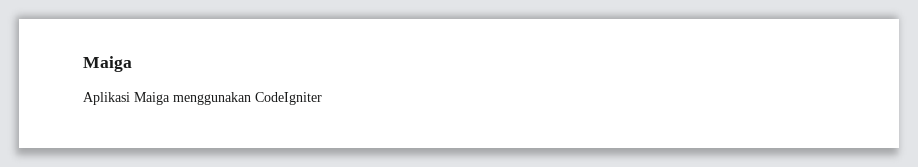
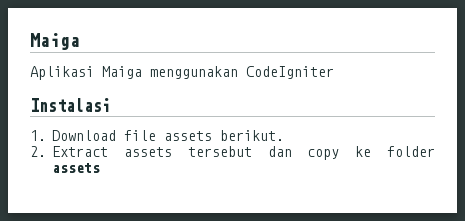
+ Instalasi
+ 1. Download file assets berikut.
+ 2. Extract assets tersebut dan copy ke folder assets

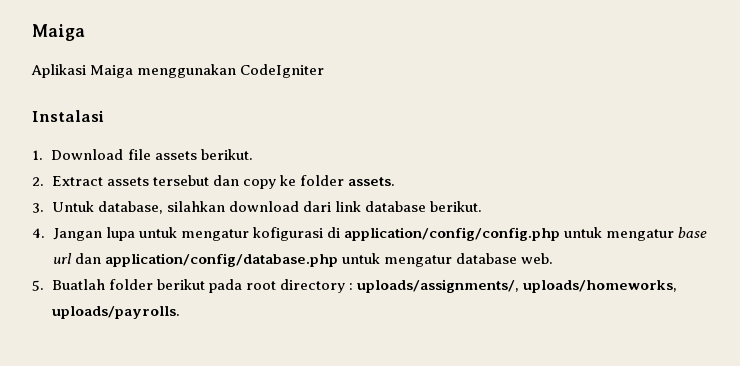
- 2. Extract assets tersebut dan copy ke folder assets
+ 2. Extract assets tersebut dan copy ke folder assets.
+ 3. Untuk database, silahkan download dari link database berikut.
+ 4. Jangan lupa untuk mengatur kofigurasi di application/config/config.php untuk mengatur base url dan application/config/database.php untuk mengatur database web.
+ 5. Buatlah folder berikut pada root directory : uploads/assignments/, uploads/homeworks, uploads/payrolls.

